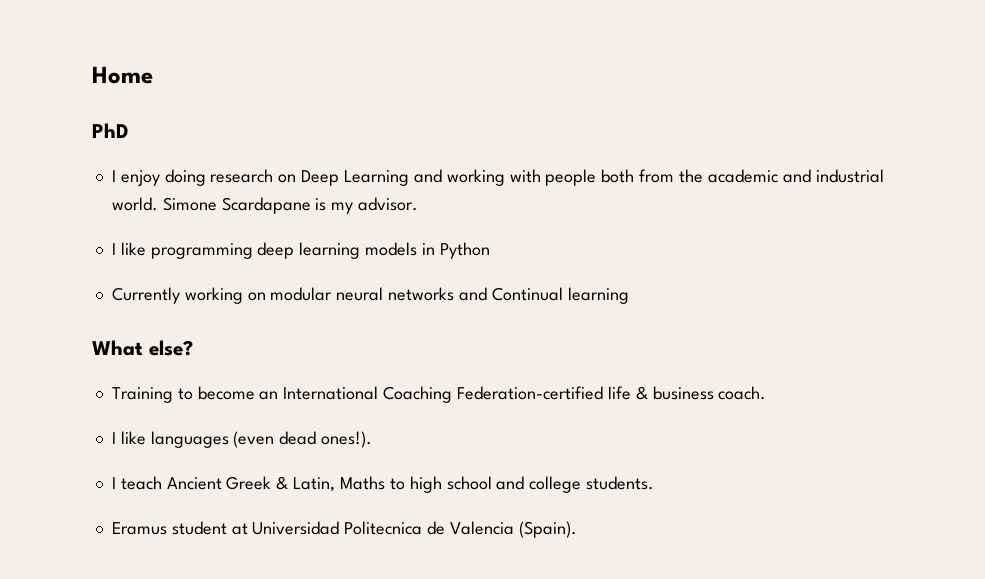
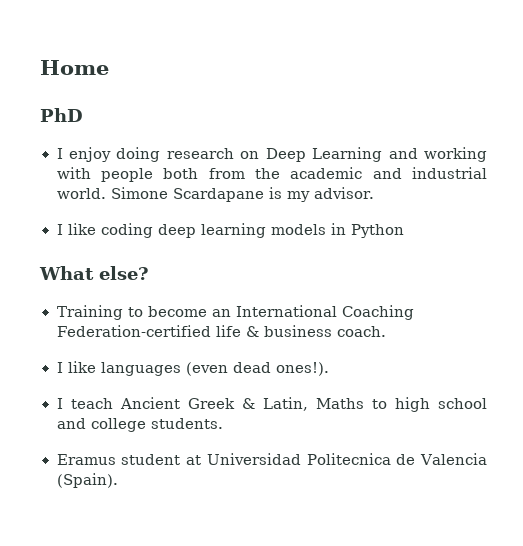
- I like programming deep learning models in Python
+ I like coding deep learning models in Python
- Currently working on modular neural networks and Continual learning

